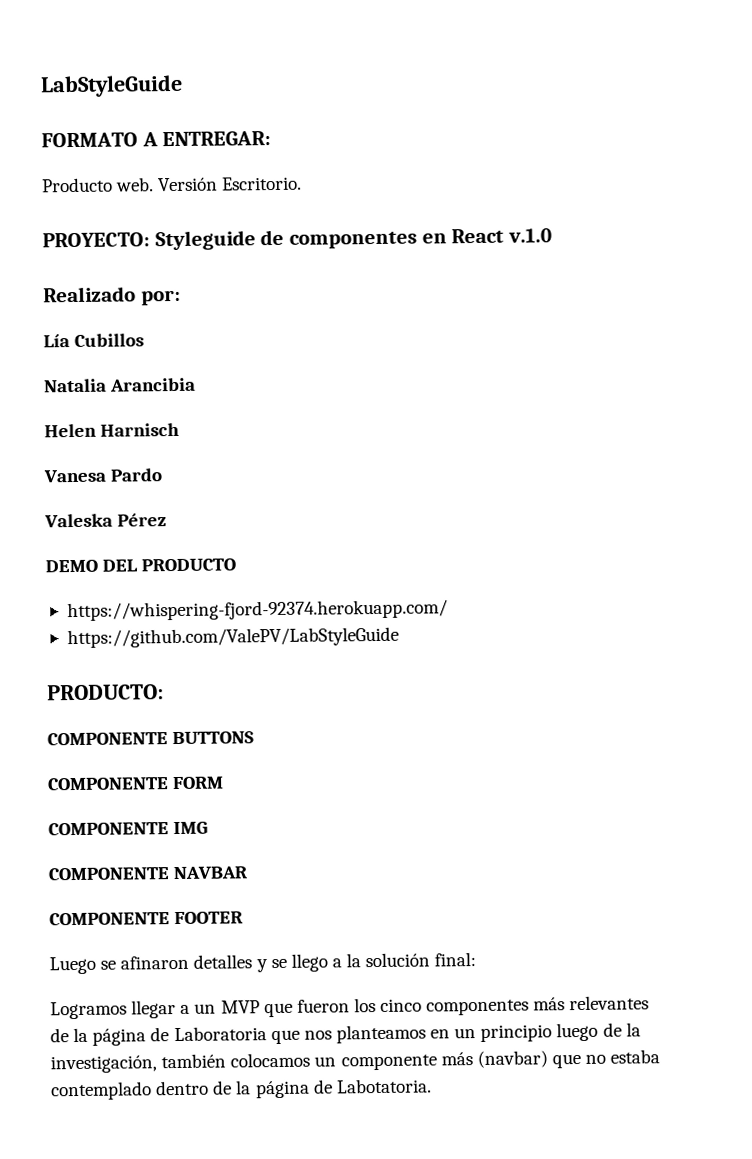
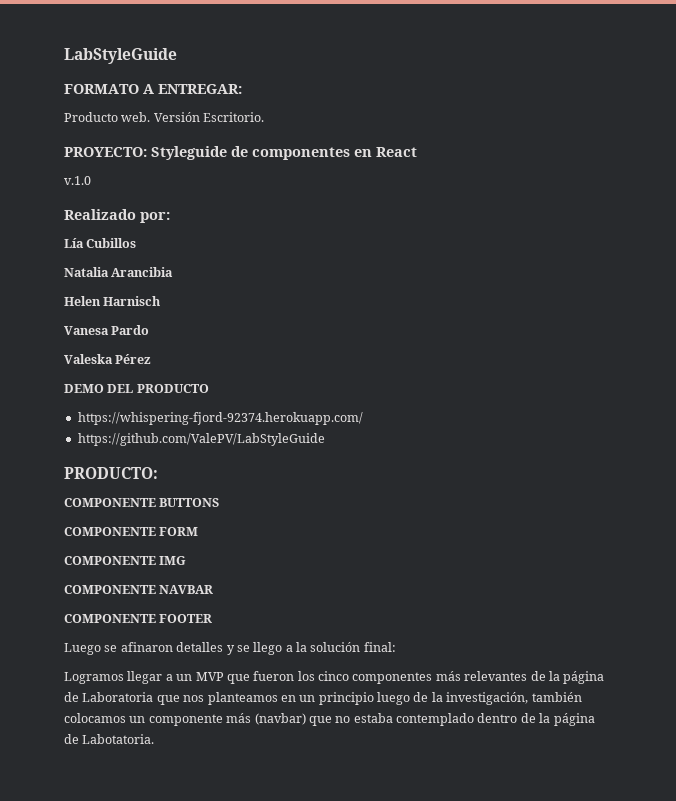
- PROYECTO: Styleguide de componentes en React v.1.0
+ PROYECTO: Styleguide de componentes en React
+ v.1.0

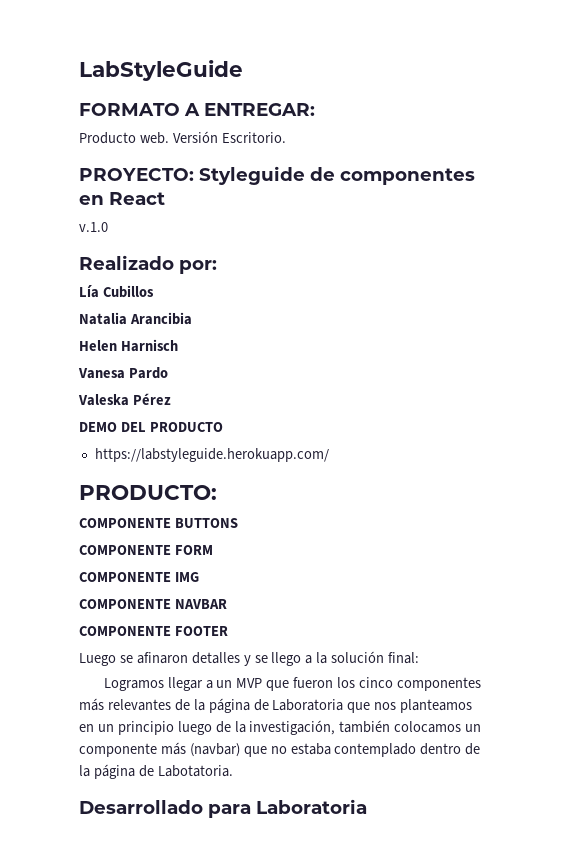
- https://whispering-fjord-92374.herokuapp.com/
- https://github.com/ValePV/LabStyleGuide
+ https://labstyleguide.herokuapp.com/
+ Desarrollado para Laboratoria

